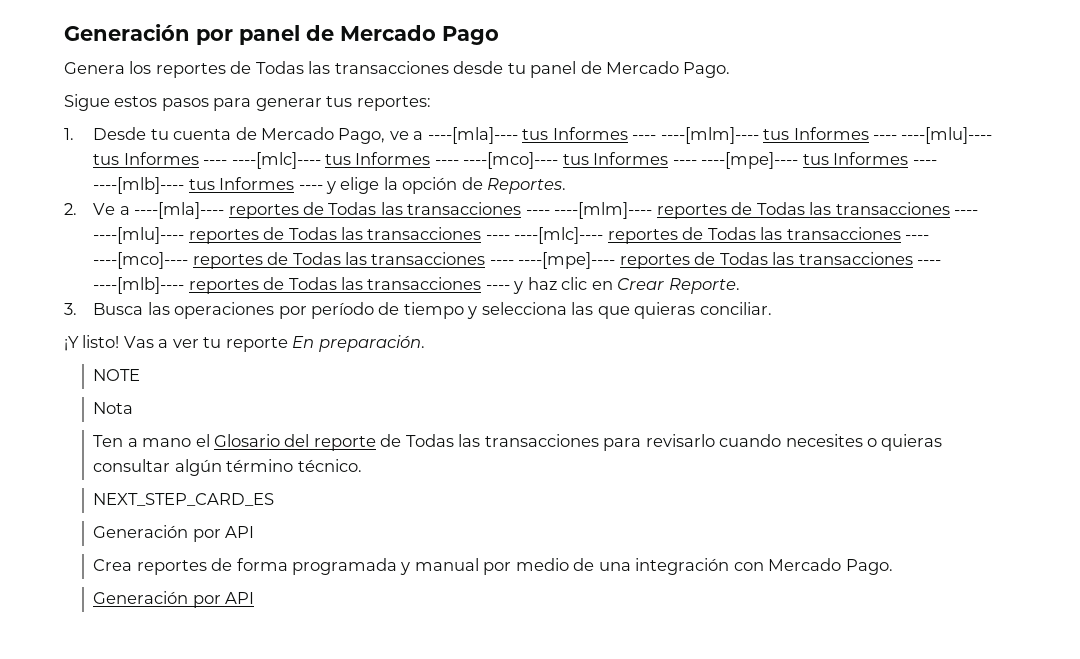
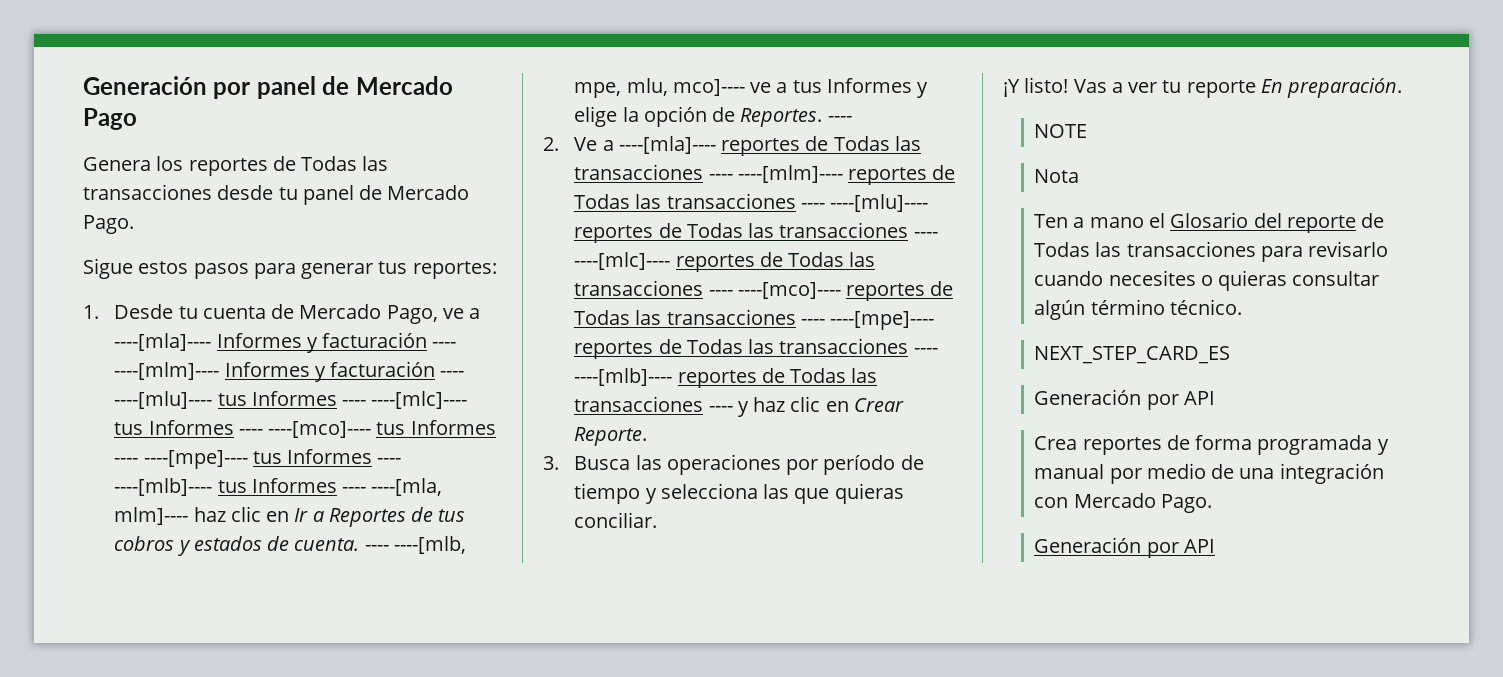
- 1. Desde tu cuenta de Mercado Pago, ve a ----[mla]---- tus Informes ---- ----[mlm]---- tus Informes ---- ----[mlu]---- tus Informes ---- ----[mlc]---- tus Informes ---- ----[mco]---- tus Informes ---- ----[mpe]---- tus Informes ---- ----[mlb]---- tus Informes ---- y elige la opción de Reportes.
+ 1. Desde tu cuenta de Mercado Pago, ve a ----[mla]---- Informes y facturación ---- ----[mlm]---- Informes y facturación ---- ----[mlu]---- tus Informes ---- ----[mlc]---- tus Informes ---- ----[mco]---- tus Informes ---- ----[mpe]---- tus Informes ---- ----[mlb]---- tus Informes ---- ----[mla, mlm]---- haz clic en Ir a Reportes de tus cobros y estados de cuenta. ---- ----[mlb, mpe, mlu, mco]---- ve a tus Informes y elige la opción de Reportes. ----

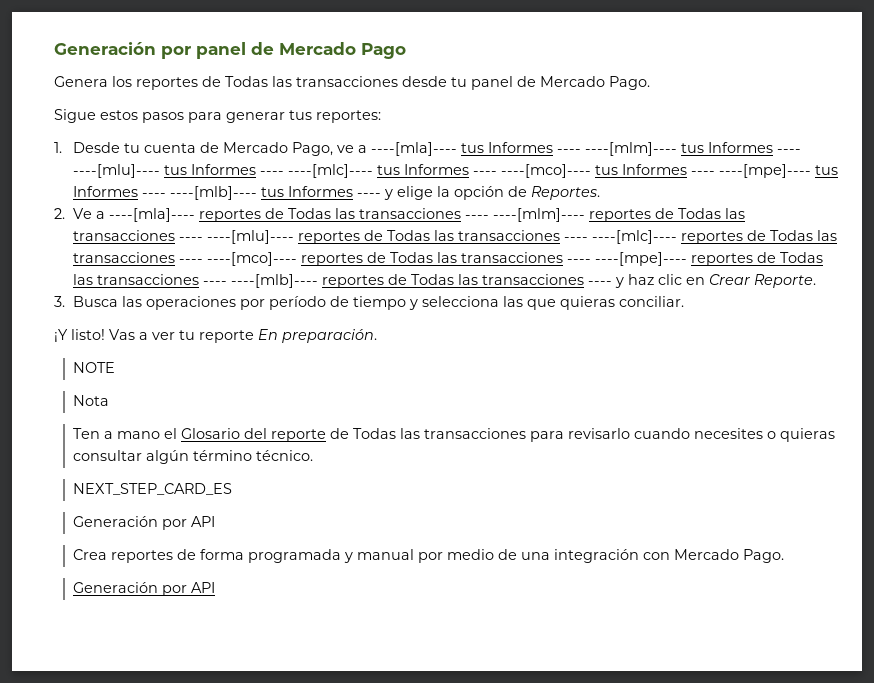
- 1. Desde tu cuenta de Mercado Pago, ve a ----[mla]---- Informes y facturación ---- ----[mlm]---- Informes y facturación ---- ----[mlu]---- tus Informes ---- ----[mlc]---- tus Informes ---- ----[mco]---- tus Informes ---- ----[mpe]---- tus Informes ---- ----[mlb]---- tus Informes ---- ----[mla, mlm]---- haz clic en Ir a Reportes de tus cobros y estados de cuenta. ---- ----[mlb, mpe, mlu, mco]---- ve a tus Informes y elige la opción de Reportes. ----
+ 1. Desde tu cuenta de Mercado Pago, ve a ----[mla]---- tus Informes ---- ----[mlm]---- tus Informes ---- ----[mlu]---- tus Informes ---- ----[mlc]---- tus Informes ---- ----[mco]---- tus Informes ---- ----[mpe]---- tus Informes ---- ----[mlb]---- tus Informes ---- y elige la opción de Reportes.

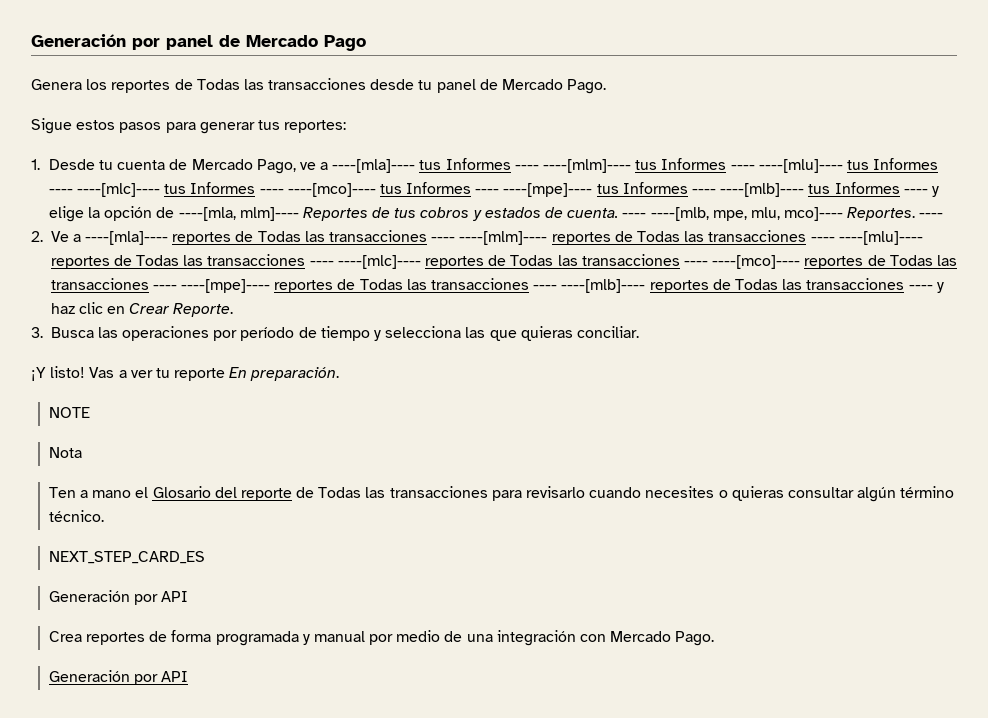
- 1. Desde tu cuenta de Mercado Pago, ve a ----[mla]---- tus Informes ---- ----[mlm]---- tus Informes ---- ----[mlu]---- tus Informes ---- ----[mlc]---- tus Informes ---- ----[mco]---- tus Informes ---- ----[mpe]---- tus Informes ---- ----[mlb]---- tus Informes ---- y elige la opción de Reportes.
+ 1. Desde tu cuenta de Mercado Pago, ve a ----[mla]---- tus Informes ---- ----[mlm]---- tus Informes ---- ----[mlu]---- tus Informes ---- ----[mlc]---- tus Informes ---- ----[mco]---- tus Informes ---- ----[mpe]---- tus Informes ---- ----[mlb]---- tus Informes ---- y elige la opción de ----[mla, mlm]---- Reportes de tus cobros y estados de cuenta. ---- ----[mlb, mpe, mlu, mco]---- Reportes. ----

